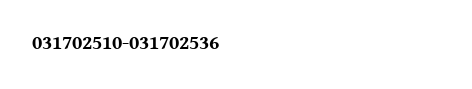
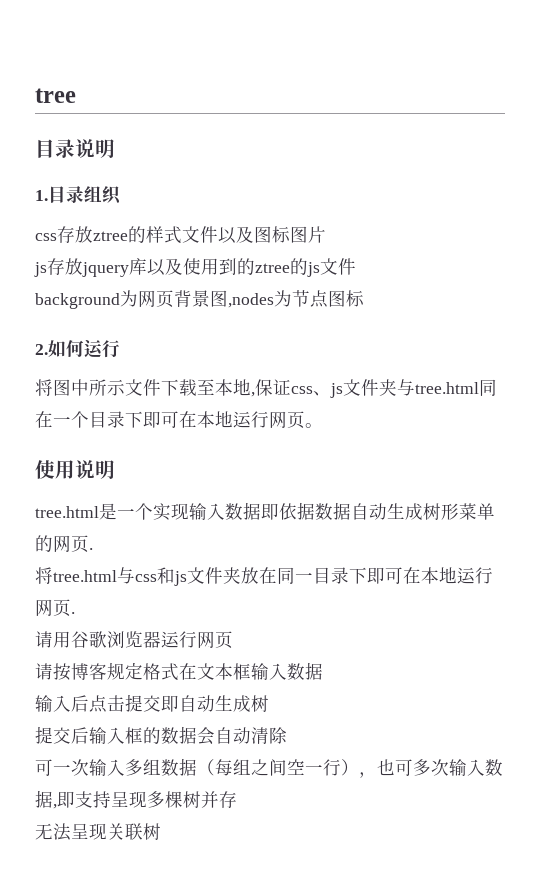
- 031702510-031702536
+ tree
+ 目录说明
+ 1.目录组织
+ css存放ztree的样式文件以及图标图片
+ js存放jquery库以及使用到的ztree的js文件
+ background为网页背景图,nodes为节点图标
+ 2.如何运行
+ 将图中所示文件下载至本地,保证css、js文件夹与tree.html同在一个目录下即可在本地运行网页。
+ 使用说明
+ tree.html是一个实现输入数据即依据数据自动生成树形菜单的网页.
+ 将tree.html与css和js文件夹放在同一目录下即可在本地运行网页.
+ 请用谷歌浏览器运行网页
+ 请按博客规定格式在文本框输入数据
+ 输入后点击提交即自动生成树
+ 提交后输入框的数据会自动清除
+ 可一次输入多组数据（每组之间空一行），也可多次输入数据,即支持呈现多棵树并存
+ 无法呈现关联树

